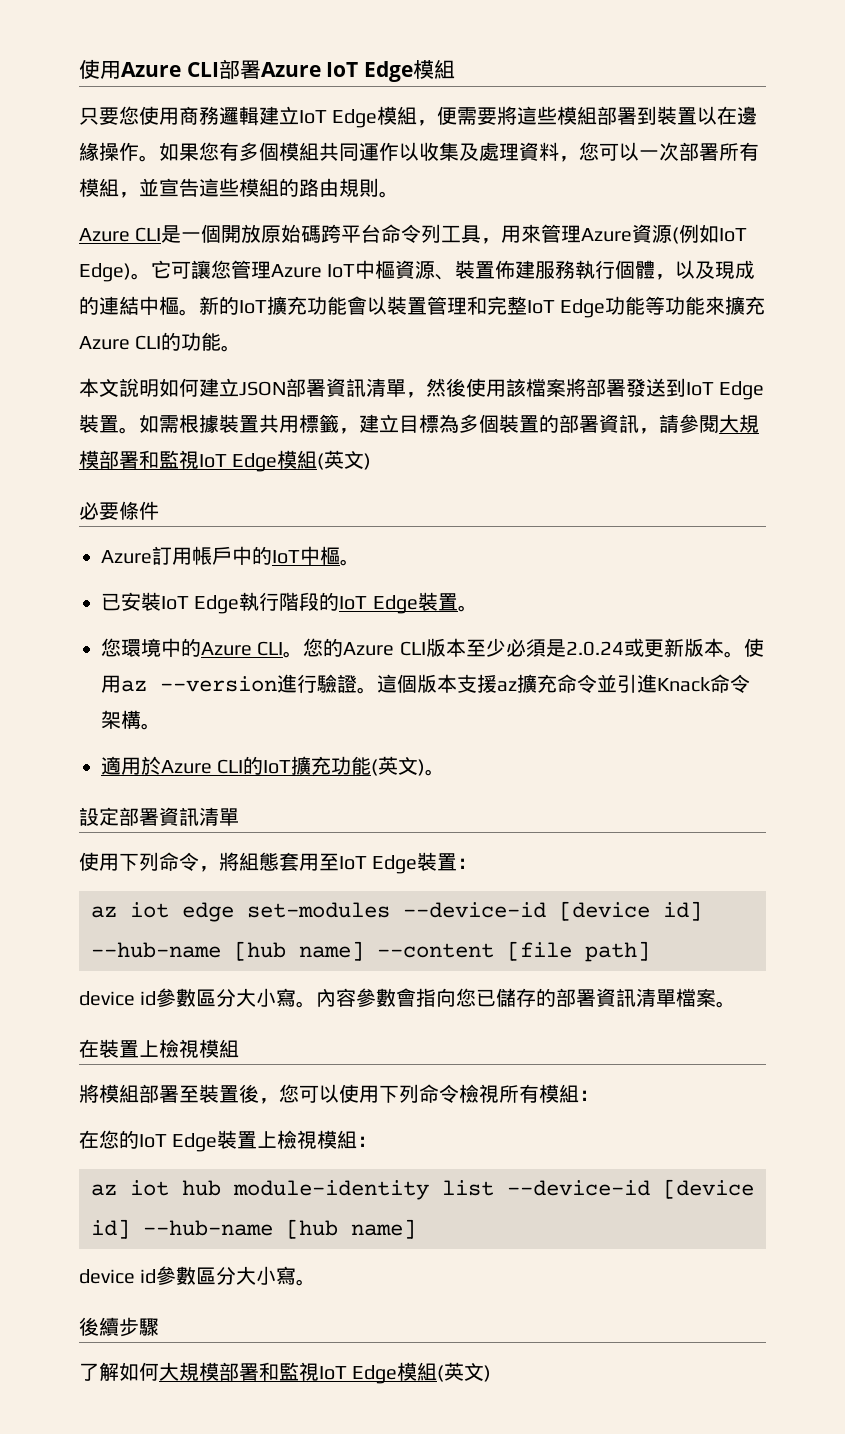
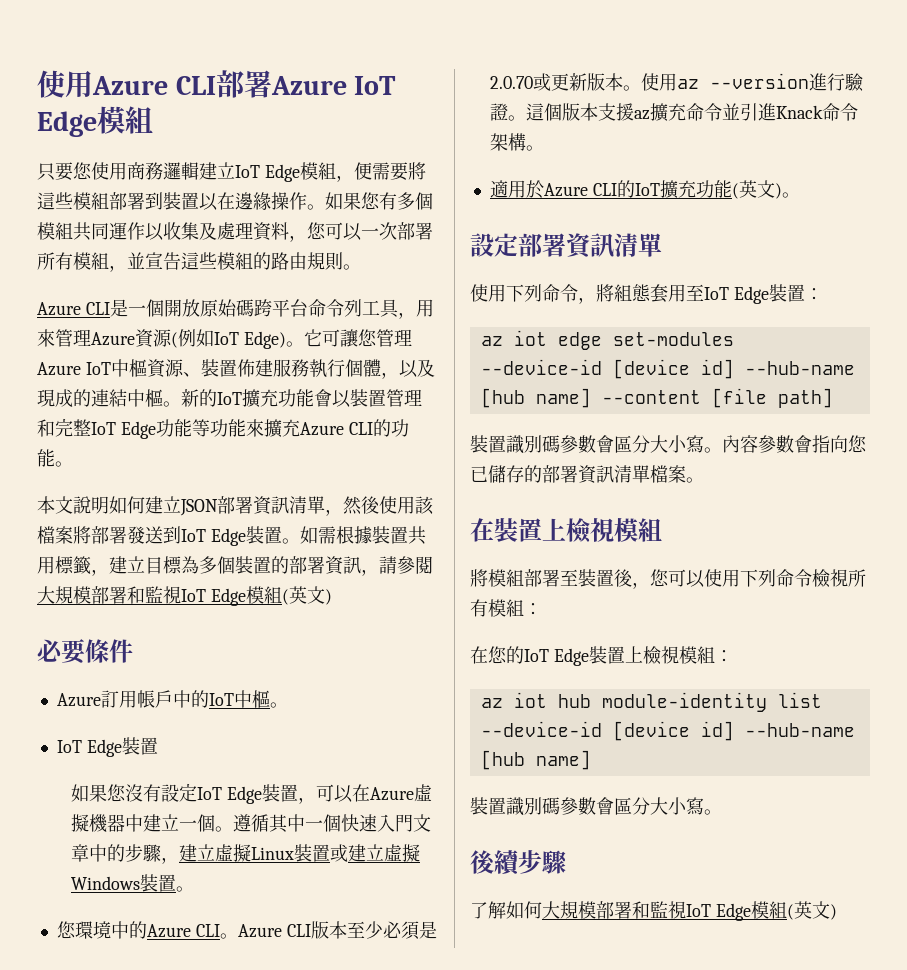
  Azure訂用帳戶中的IoT中樞。
- 已安裝IoT Edge執行階段的IoT Edge裝置。
+ IoT Edge裝置
+ 如果您沒有設定IoT Edge裝置，可以在Azure虛擬機器中建立一個。遵循其中一個快速入門文章中的步驟，建立虛擬Linux裝置或建立虛擬Windows裝置。
- 您的Azure CLI版本至少必須是2.0.24或更新版本。
+ Azure CLI版本至少必須是2.0.70或更新版本。
  az iot edge set-modules --device-id [device id] --hub-name [hub name] --content [file path]
- device id參數區分大小寫。
+ 裝置識別碼參數會區分大小寫。
  az iot hub module-identity list --device-id [device id] --hub-name [hub name]
- device id參數區分大小寫。
+ 裝置識別碼參數會區分大小寫。

